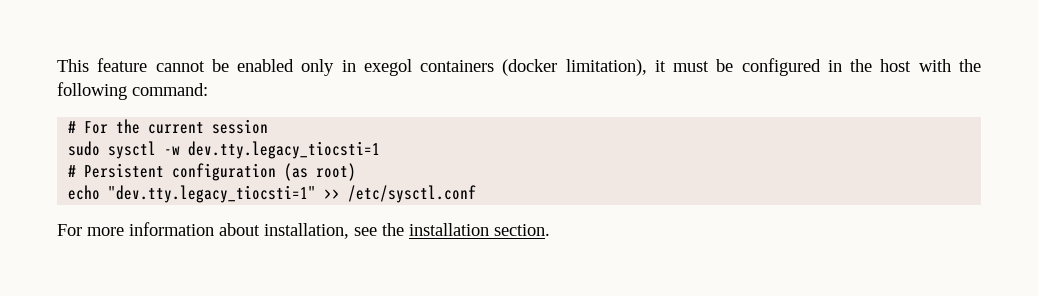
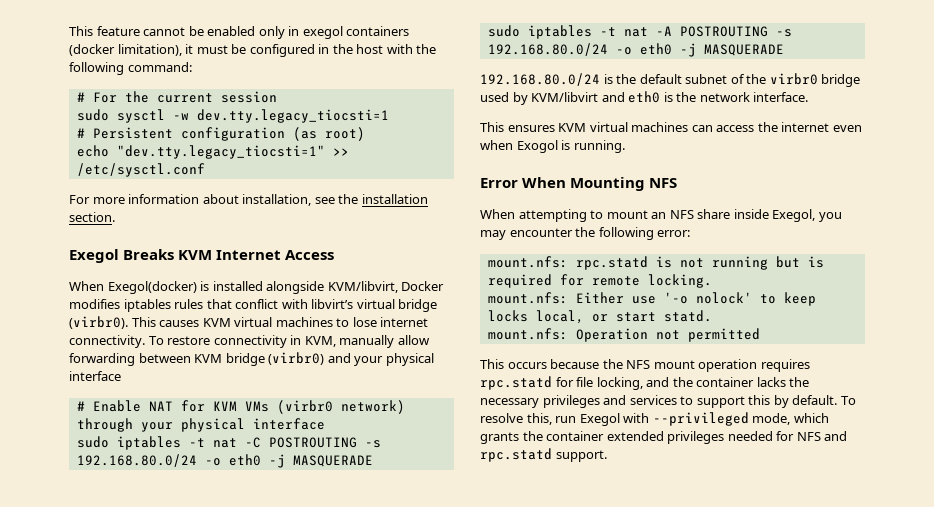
+ Exegol Breaks KVM Internet Access
+ When Exegol(docker) is installed alongside KVM/libvirt, Docker modifies iptables rules that conflict with libvirt’s virtual bridge (virbr0). This causes KVM virtual machines to lose internet connectivity. To restore connectivity in KVM, manually allow forwarding between KVM bridge (virbr0) and your physical interface
+ # Enable NAT for KVM VMs (virbr0 network) through your physical interface
+ sudo iptables -t nat -C POSTROUTING -s 192.168.80.0/24 -o eth0 -j MASQUERADE
+ sudo iptables -t nat -A POSTROUTING -s 192.168.80.0/24 -o eth0 -j MASQUERADE
+ 192.168.80.0/24 is the default subnet of the virbr0 bridge used by KVM/libvirt and eth0 is the network interface.
+ This ensures KVM virtual machines can access the internet even when Exogol is running.
+ Error When Mounting NFS
+ When attempting to mount an NFS share inside Exegol, you may encounter the following error:
+ mount.nfs: rpc.statd is not running but is required for remote locking.
+ mount.nfs: Either use '-o nolock' to keep locks local, or start statd.
+ mount.nfs: Operation not permitted
+ This occurs because the NFS mount operation requires rpc.statd for file locking, and the container lacks the necessary privileges and services to support this by default. To resolve this, run Exegol with --privileged mode, which grants the container extended privileges needed for NFS and rpc.statd support.

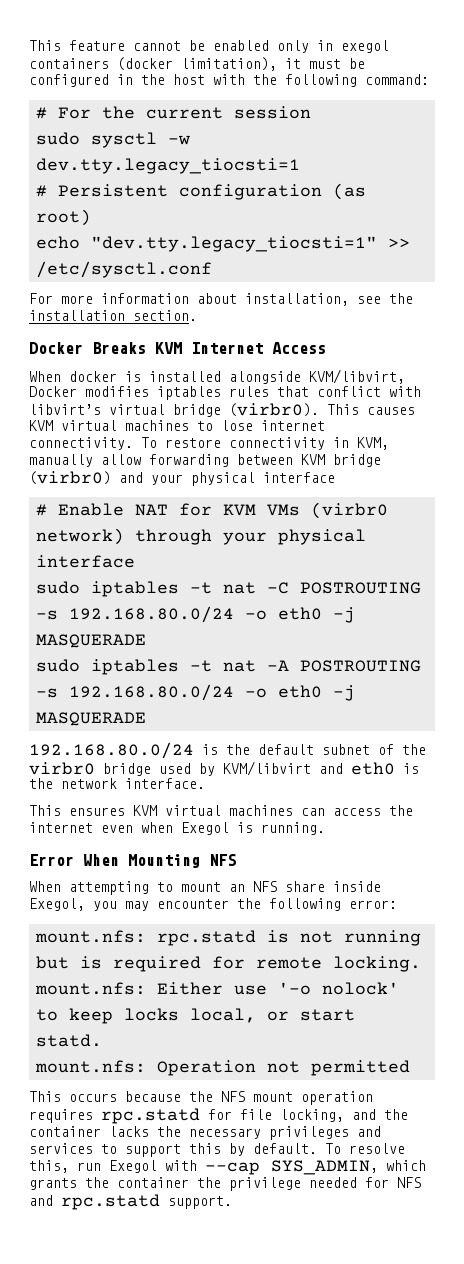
- Exegol Breaks KVM Internet Access
+ Docker Breaks KVM Internet Access
- When Exegol(docker) is installed alongside KVM/libvirt, Docker modifies iptables rules that conflict with libvirt’s virtual bridge (virbr0).
+ When docker is installed alongside KVM/libvirt, Docker modifies iptables rules that conflict with libvirt’s virtual bridge (virbr0).
- This ensures KVM virtual machines can access the internet even when Exogol is running.
+ This ensures KVM virtual machines can access the internet even when Exegol is running.
- To resolve this, run Exegol with --privileged mode, which grants the container extended privileges needed for NFS and rpc.statd support.
+ To resolve this, run Exegol with --cap SYS_ADMIN, which grants the container the privilege needed for NFS and rpc.statd support.

